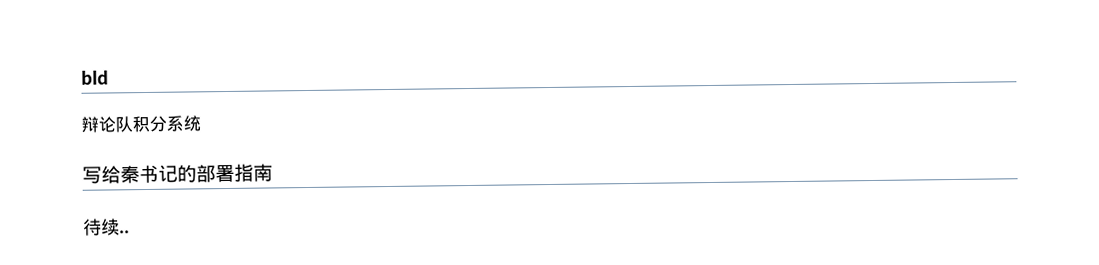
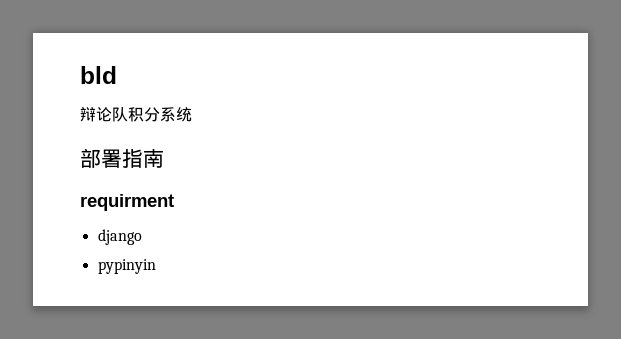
- 写给秦书记的部署指南
+ 部署指南
- 待续..
+ requirment
+ django
+ pypinyin

